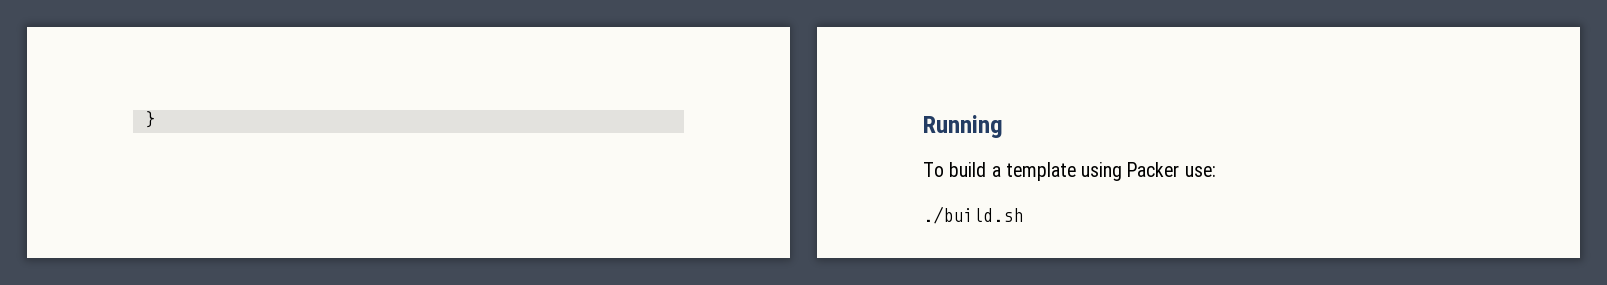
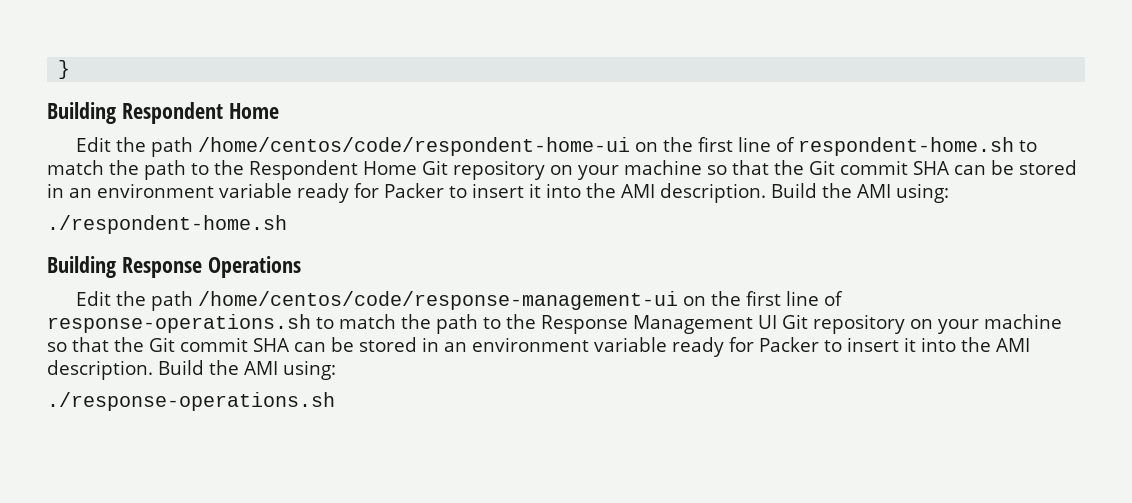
- Running
- To build a template using Packer use:
- ./build.sh
+ Building Respondent Home
+ Edit the path /home/centos/code/respondent-home-ui on the first line of respondent-home.sh to match the path to the Respondent Home Git repository on your machine so that the Git commit SHA can be stored in an environment variable ready for Packer to insert it into the AMI description. Build the AMI using:
+ ./respondent-home.sh
+ Building Response Operations
+ Edit the path /home/centos/code/response-management-ui on the first line of response-operations.sh to match the path to the Response Management UI Git repository on your machine so that the Git commit SHA can be stored in an environment variable ready for Packer to insert it into the AMI description. Build the AMI using:
+ ./response-operations.sh

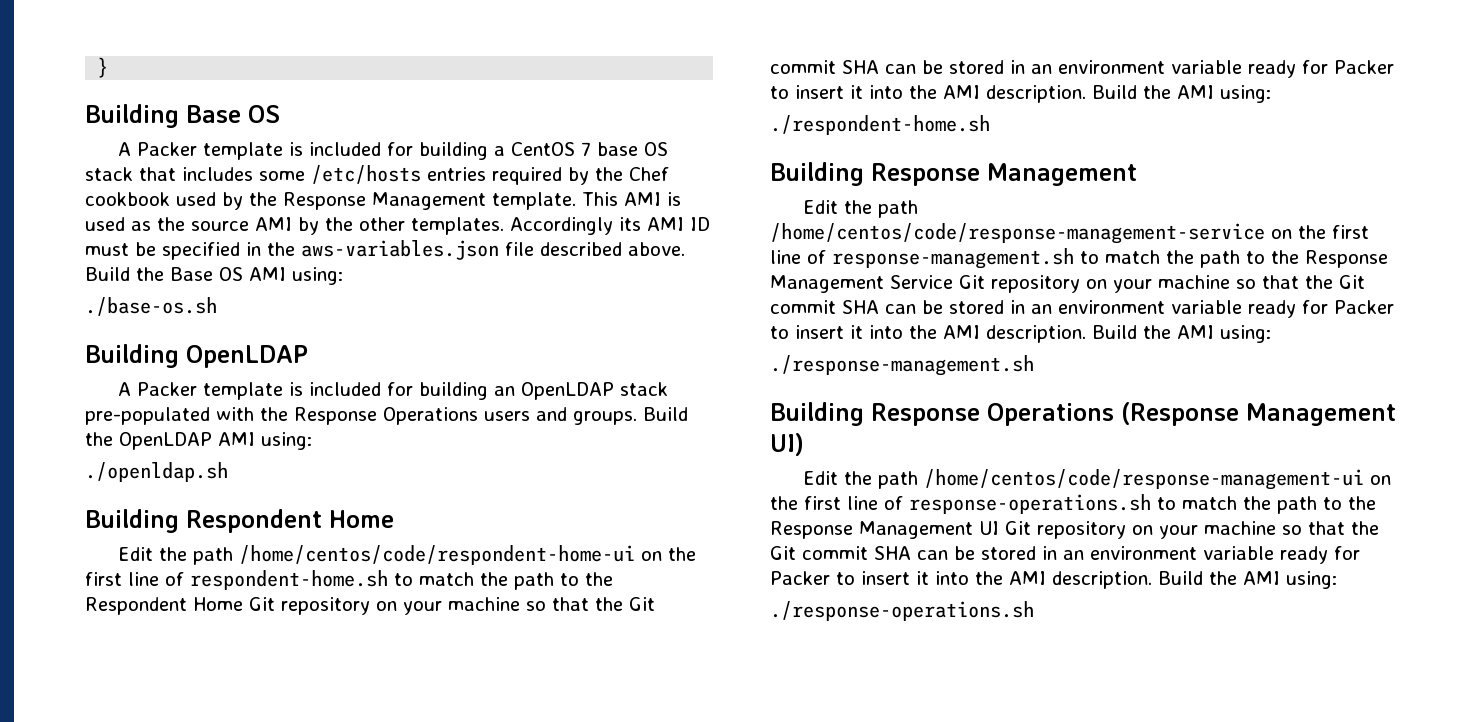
+ Building Base OS
+ A Packer template is included for building a CentOS 7 base OS stack that includes some /etc/hosts entries required by the Chef cookbook used by the Response Management template. This AMI is used as the source AMI by the other templates. Accordingly its AMI ID must be specified in the aws-variables.json file described above. Build the Base OS AMI using:
+ ./base-os.sh
+ Building OpenLDAP
+ A Packer template is included for building an OpenLDAP stack pre-populated with the Response Operations users and groups. Build the OpenLDAP AMI using:
+ ./openldap.sh
+ Building Response Management
+ Edit the path /home/centos/code/response-management-service on the first line of response-management.sh to match the path to the Response Management Service Git repository on your machine so that the Git commit SHA can be stored in an environment variable ready for Packer to insert it into the AMI description. Build the AMI using:
+ ./response-management.sh
- Building Response Operations
+ Building Response Operations (Response Management UI)

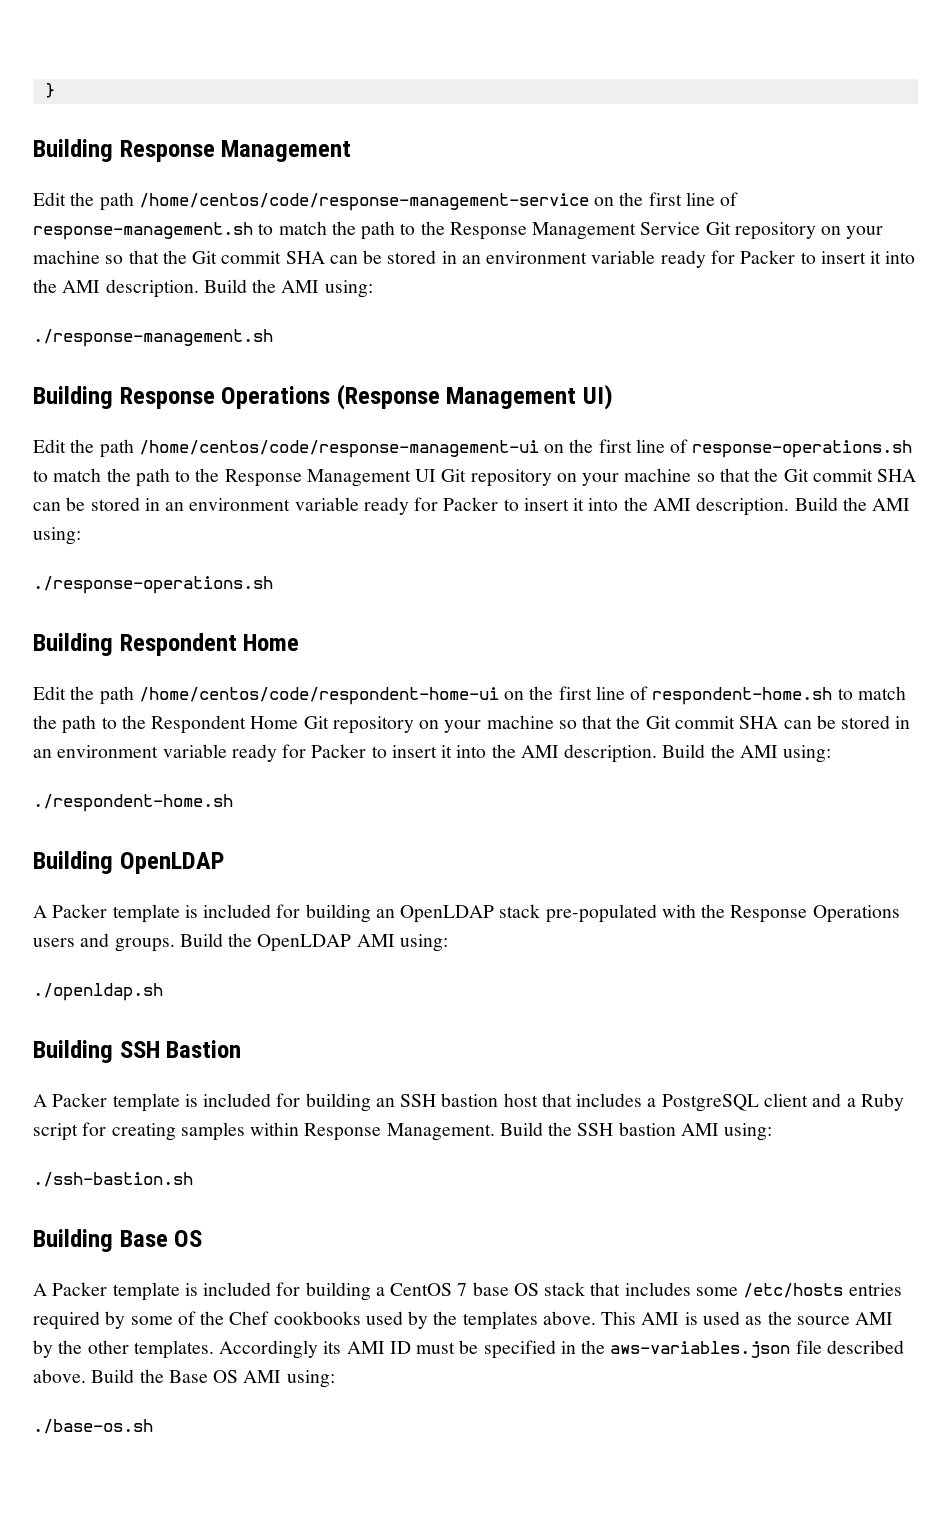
- Building Base OS
- A Packer template is included for building a CentOS 7 base OS stack that includes some /etc/hosts entries required by the Chef cookbook used by the Response Management template. This AMI is used as the source AMI by the other templates. Accordingly its AMI ID must be specified in the aws-variables.json file described above. Build the Base OS AMI using:
- ./base-os.sh
- Building OpenLDAP
- A Packer template is included for building an OpenLDAP stack pre-populated with the Response Operations users and groups. Build the OpenLDAP AMI using:
- ./openldap.sh
- Building Respondent Home
- Edit the path /home/centos/code/respondent-home-ui on the first line of respondent-home.sh to match the path to the Respondent Home Git repository on your machine so that the Git commit SHA can be stored in an environment variable ready for Packer to insert it into the AMI description. Build the AMI using:
- ./respondent-home.sh
+ Building Respondent Home
+ Edit the path /home/centos/code/respondent-home-ui on the first line of respondent-home.sh to match the path to the Respondent Home Git repository on your machine so that the Git commit SHA can be stored in an environment variable ready for Packer to insert it into the AMI description. Build the AMI using:
+ ./respondent-home.sh
+ Building OpenLDAP
+ A Packer template is included for building an OpenLDAP stack pre-populated with the Response Operations users and groups. Build the OpenLDAP AMI using:
+ ./openldap.sh
+ Building SSH Bastion
+ A Packer template is included for building an SSH bastion host that includes a PostgreSQL client and a Ruby script for creating samples within Response Management. Build the SSH bastion AMI using:
+ ./ssh-bastion.sh
+ Building Base OS
+ A Packer template is included for building a CentOS 7 base OS stack that includes some /etc/hosts entries required by some of the Chef cookbooks used by the templates above. This AMI is used as the source AMI by the other templates. Accordingly its AMI ID must be specified in the aws-variables.json file described above. Build the Base OS AMI using:
+ ./base-os.sh

